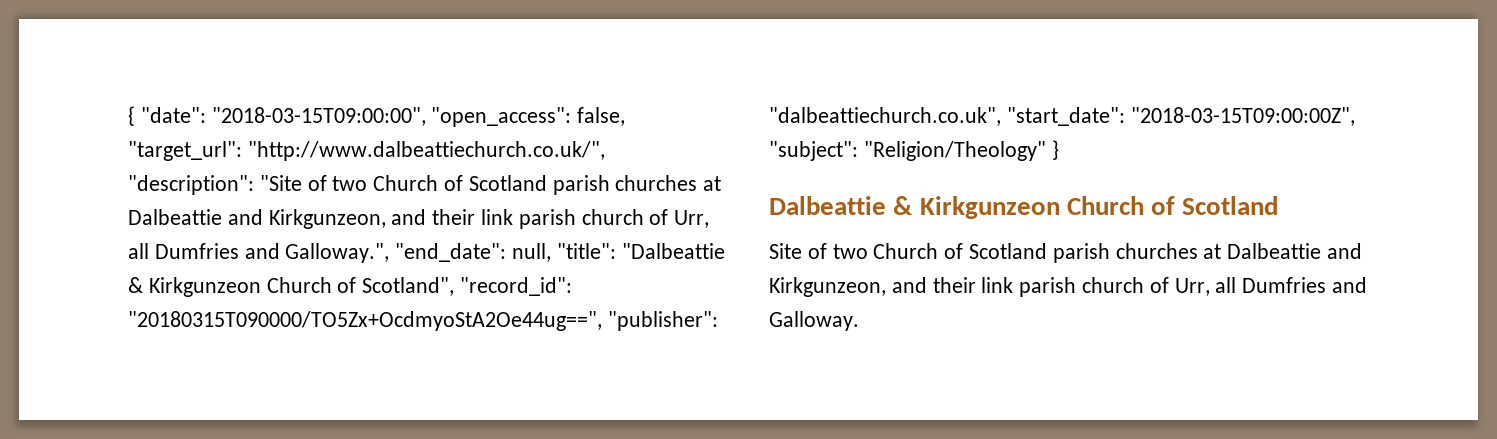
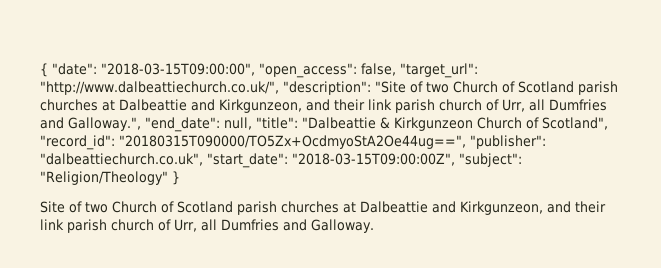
- Dalbeattie & Kirkgunzeon Church of Scotland

